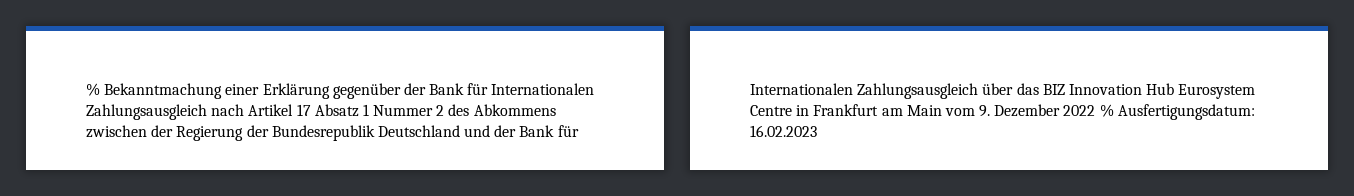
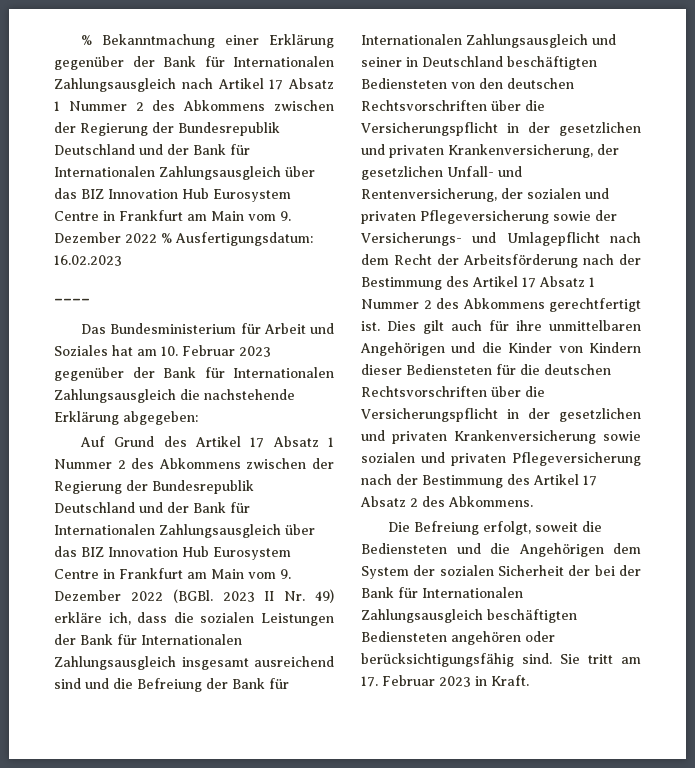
+ ----
+ Das Bundesministerium für Arbeit und Soziales hat am 10. Februar 2023 gegenüber der Bank für Internationalen Zahlungsausgleich die nachstehende Erklärung abgegeben:
+ Auf Grund des Artikel 17 Absatz 1 Nummer 2 des Abkommens zwischen der Regierung der Bundesrepublik Deutschland und der Bank für Internationalen Zahlungsausgleich über das BIZ Innovation Hub Eurosystem Centre in Frankfurt am Main vom 9. Dezember 2022 (BGBl. 2023 II Nr. 49) erkläre ich, dass die sozialen Leistungen der Bank für Internationalen Zahlungsausgleich insgesamt ausreichend sind und die Befreiung der Bank für Internationalen Zahlungsausgleich und seiner in Deutschland beschäftigten Bediensteten von den deutschen Rechtsvorschriften über die Versicherungspflicht in der gesetzlichen und privaten Krankenversicherung, der gesetzlichen Unfall- und Rentenversicherung, der sozialen und privaten Pflegeversicherung sowie der Versicherungs- und Umlagepflicht nach dem Recht der Arbeitsförderung nach der Bestimmung des Artikel 17 Absatz 1 Nummer 2 des Abkommens gerechtfertigt ist. Dies gilt auch für ihre unmittelbaren Angehörigen und die Kinder von Kindern dieser Bediensteten für die deutschen Rechtsvorschriften über die Versicherungspflicht in der gesetzlichen und privaten Krankenversicherung sowie sozialen und privaten Pflegeversicherung nach der Bestimmung des Artikel 17 Absatz 2 des Abkommens.
+ Die Befreiung erfolgt, soweit die Bediensteten und die Angehörigen dem System der sozialen Sicherheit der bei der Bank für Internationalen Zahlungsausgleich beschäftigten Bediensteten angehören oder berücksichtigungsfähig sind. Sie tritt am 17. Februar 2023 in Kraft.

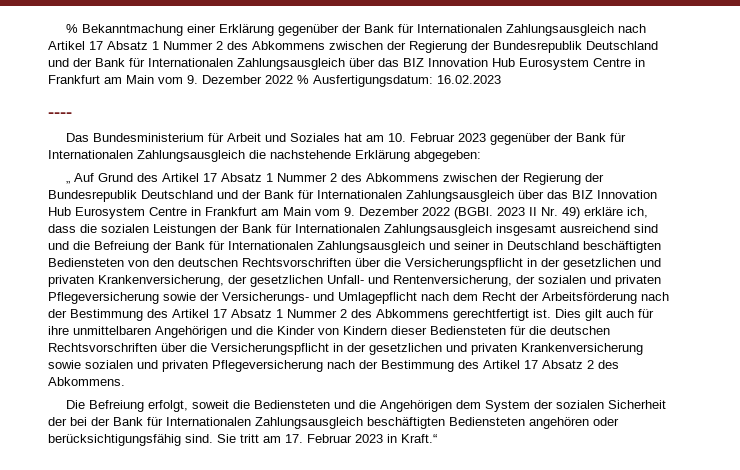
- Auf Grund des Artikel 17 Absatz 1 Nummer 2 des Abkommens zwischen der Regierung der Bundesrepublik Deutschland und der Bank für Internationalen Zahlungsausgleich über das BIZ Innovation Hub Eurosystem Centre in Frankfurt am Main vom 9. Dezember 2022 (BGBl.
+ „ Auf Grund des Artikel 17 Absatz 1 Nummer 2 des Abkommens zwischen der Regierung der Bundesrepublik Deutschland und der Bank für Internationalen Zahlungsausgleich über das BIZ Innovation Hub Eurosystem Centre in Frankfurt am Main vom 9. Dezember 2022 (BGBl.
- Sie tritt am 17. Februar 2023 in Kraft.
+ Sie tritt am 17. Februar 2023 in Kraft.“

